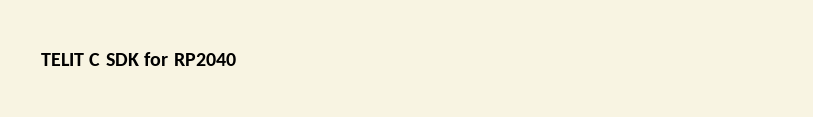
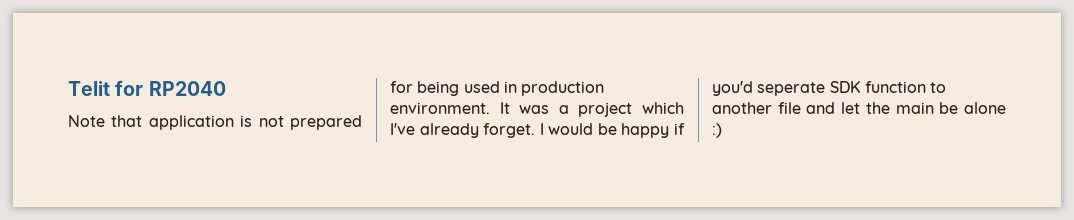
- TELIT C SDK for RP2040
+ Telit for RP2040
+ Note that application is not prepared for being used in production environment. It was a project which I've already forget. I would be happy if you'd seperate SDK function to another file and let the main be alone :)

